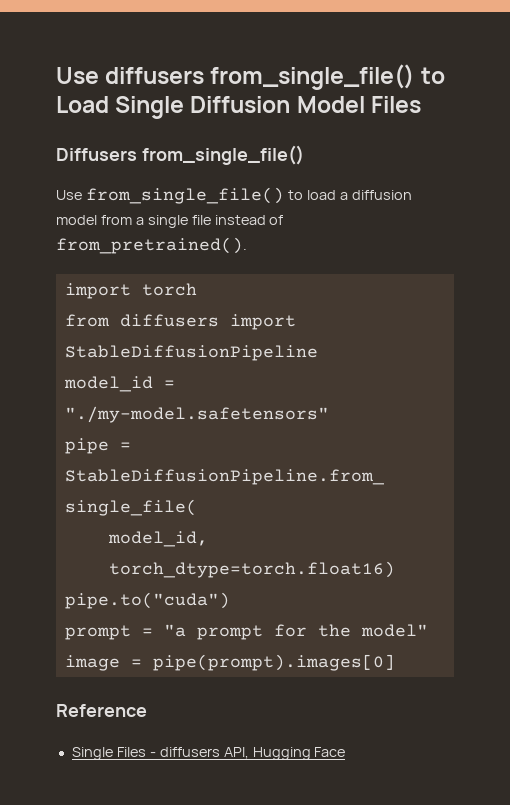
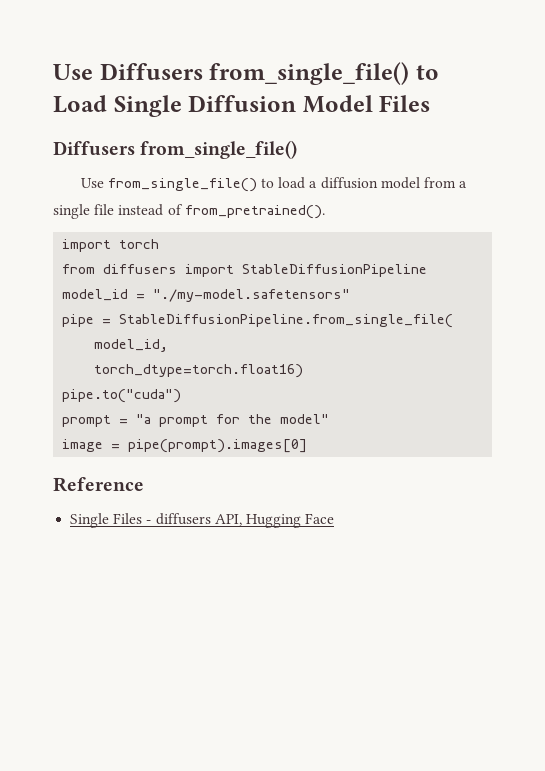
- Use diffusers from_single_file() to Load Single Diffusion Model Files
+ Use Diffusers from_single_file() to Load Single Diffusion Model Files

